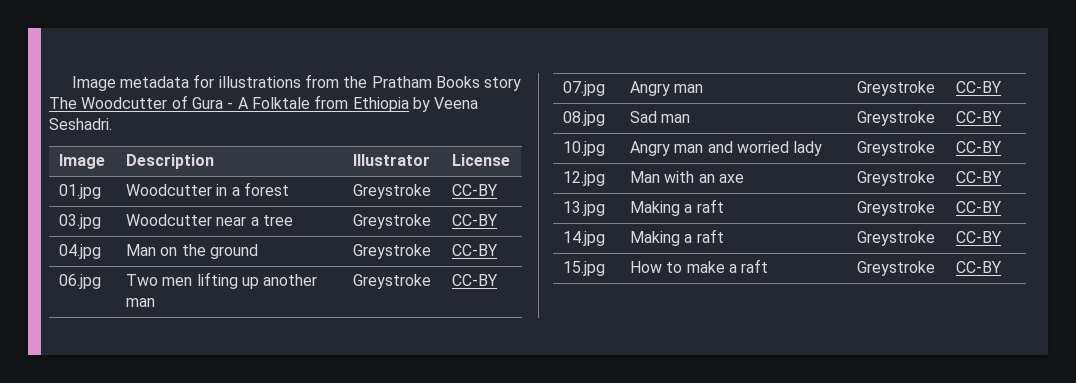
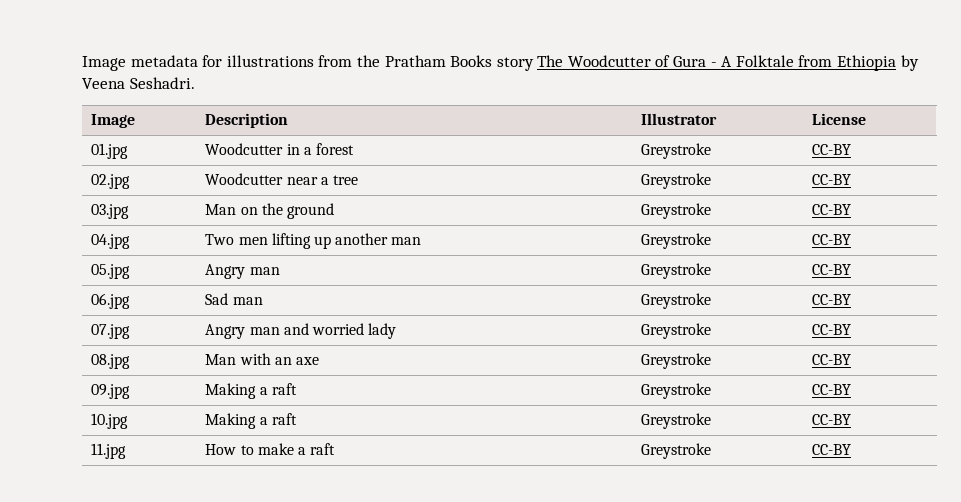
- 03.jpg | Woodcutter near a tree | Greystroke | CC-BY
+ 02.jpg | Woodcutter near a tree | Greystroke | CC-BY
- 04.jpg | Man on the ground | Greystroke | CC-BY
+ 03.jpg | Man on the ground | Greystroke | CC-BY
- 06.jpg | Two men lifting up another man | Greystroke | CC-BY
+ 04.jpg | Two men lifting up another man | Greystroke | CC-BY
- 07.jpg | Angry man | Greystroke | CC-BY
+ 05.jpg | Angry man | Greystroke | CC-BY
- 08.jpg | Sad man | Greystroke | CC-BY
+ 06.jpg | Sad man | Greystroke | CC-BY
- 10.jpg | Angry man and worried lady | Greystroke | CC-BY
+ 07.jpg | Angry man and worried lady | Greystroke | CC-BY
- 12.jpg | Man with an axe | Greystroke | CC-BY
+ 08.jpg | Man with an axe | Greystroke | CC-BY
- 13.jpg | Making a raft | Greystroke | CC-BY
- 14.jpg | Making a raft | Greystroke | CC-BY
- 15.jpg | How to make a raft | Greystroke | CC-BY
+ 09.jpg | Making a raft | Greystroke | CC-BY
+ 10.jpg | Making a raft | Greystroke | CC-BY
+ 11.jpg | How to make a raft | Greystroke | CC-BY

